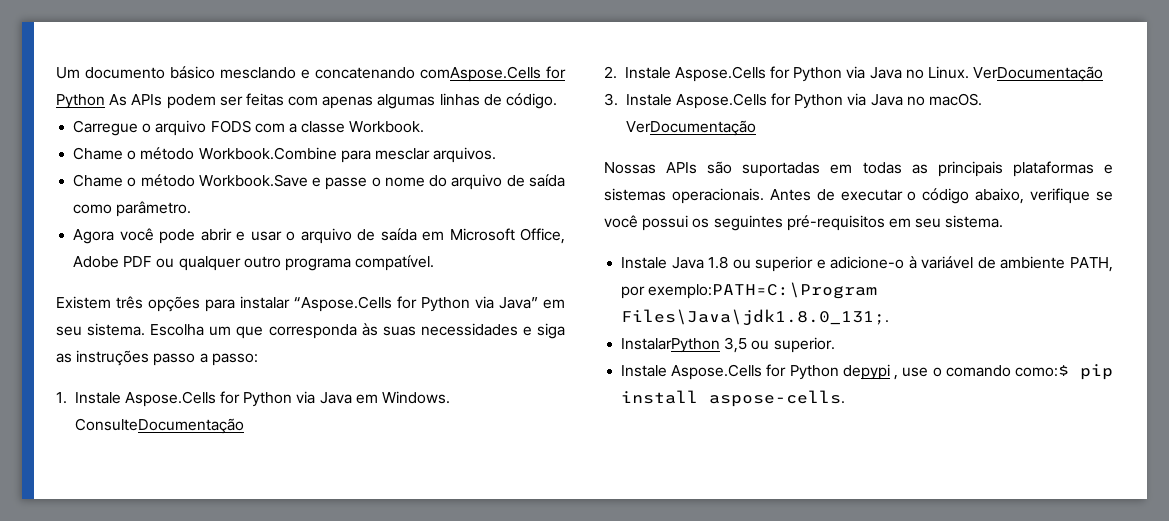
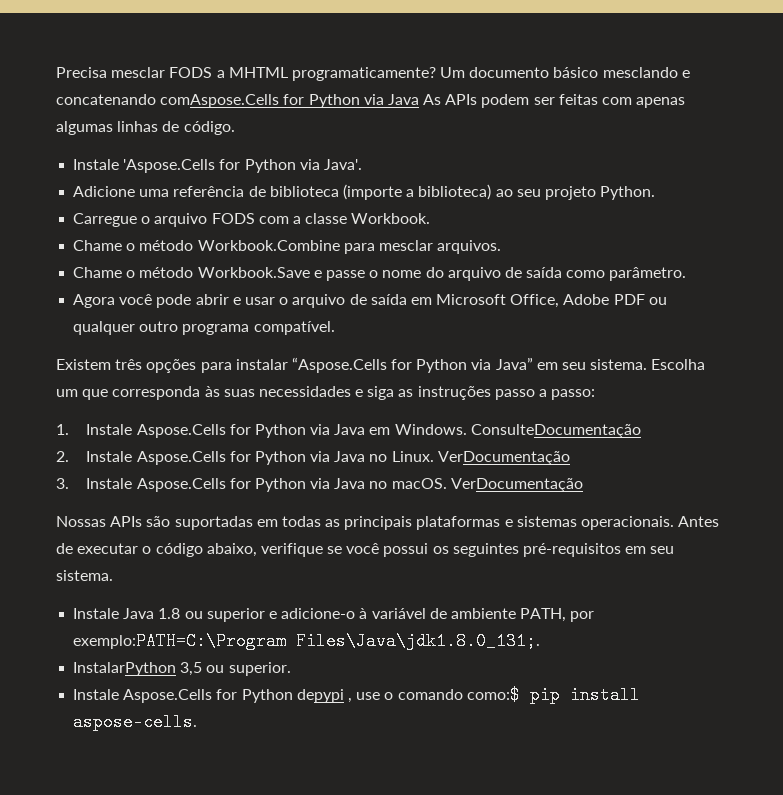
+ Precisa mesclar FODS a MHTML programaticamente?
- Um documento básico mesclando e concatenando comAspose.Cells for Python As APIs podem ser feitas com apenas algumas linhas de código.
+ Um documento básico mesclando e concatenando comAspose.Cells for Python via Java As APIs podem ser feitas com apenas algumas linhas de código.
+ Instale 'Aspose.Cells for Python via Java'.
+ Adicione uma referência de biblioteca (importe a biblioteca) ao seu projeto Python.

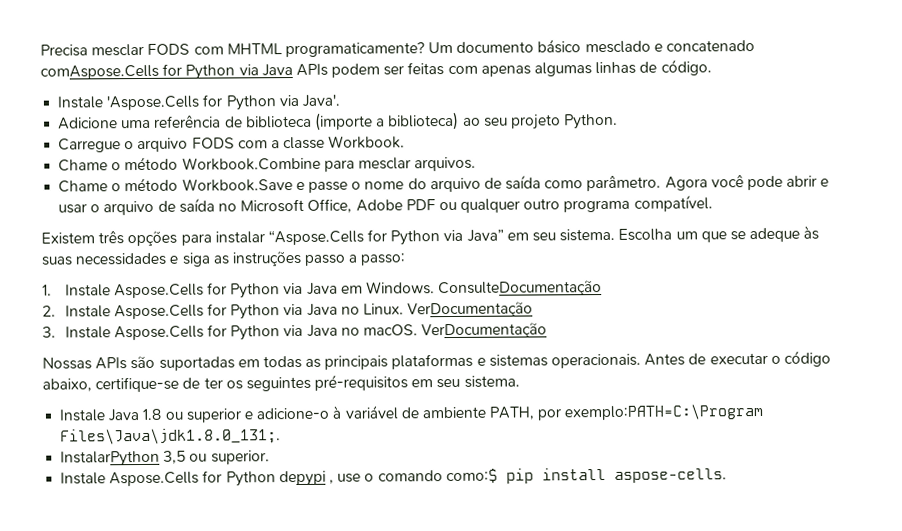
- Precisa mesclar FODS a MHTML programaticamente?
+ Precisa mesclar FODS com MHTML programaticamente?
- Um documento básico mesclando e concatenando comAspose.Cells for Python via Java As APIs podem ser feitas com apenas algumas linhas de código.
+ Um documento básico mesclado e concatenado comAspose.Cells for Python via Java APIs podem ser feitas com apenas algumas linhas de código.
- Chame o método Workbook.Save e passe o nome do arquivo de saída como parâmetro.
- Agora você pode abrir e usar o arquivo de saída em Microsoft Office, Adobe PDF ou qualquer outro programa compatível.
+ Chame o método Workbook.Save e passe o nome do arquivo de saída como parâmetro. Agora você pode abrir e usar o arquivo de saída no Microsoft Office, Adobe PDF ou qualquer outro programa compatível.
- Escolha um que corresponda às suas necessidades e siga as instruções passo a passo:
+ Escolha um que se adeque às suas necessidades e siga as instruções passo a passo:
- Antes de executar o código abaixo, verifique se você possui os seguintes pré-requisitos em seu sistema.
+ Antes de executar o código abaixo, certifique-se de ter os seguintes pré-requisitos em seu sistema.

